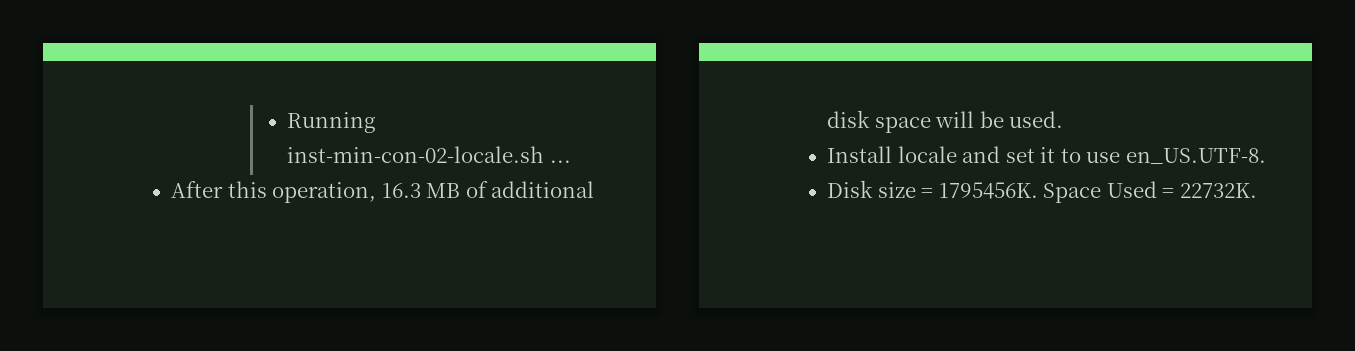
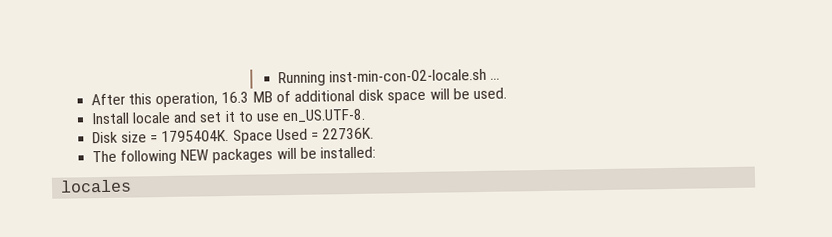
- Disk size = 1795456K.
+ Disk size = 1795404K.
- Space Used = 22732K.
+ Space Used = 22736K.
+ The following NEW packages will be installed:
+ locales

